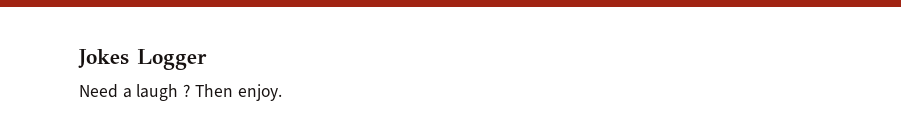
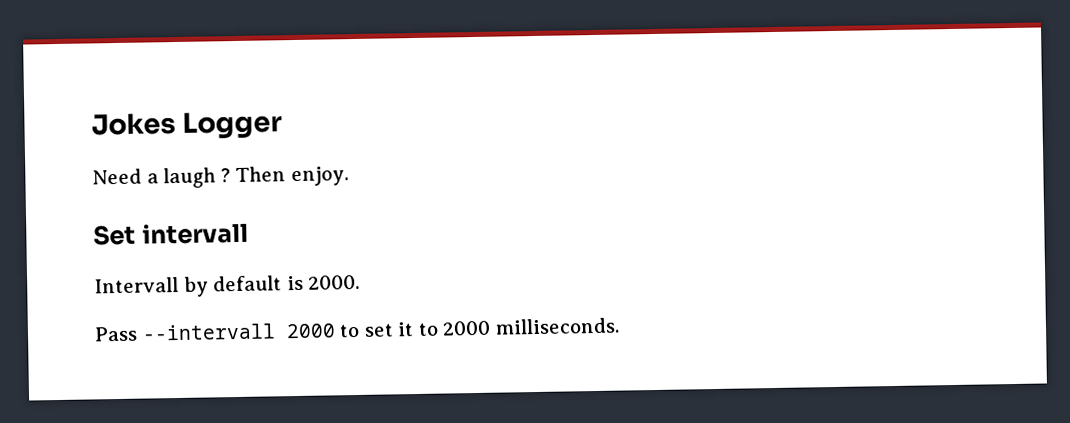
+ Set intervall
+ Intervall by default is 2000.
+ Pass --intervall 2000 to set it to 2000 milliseconds.

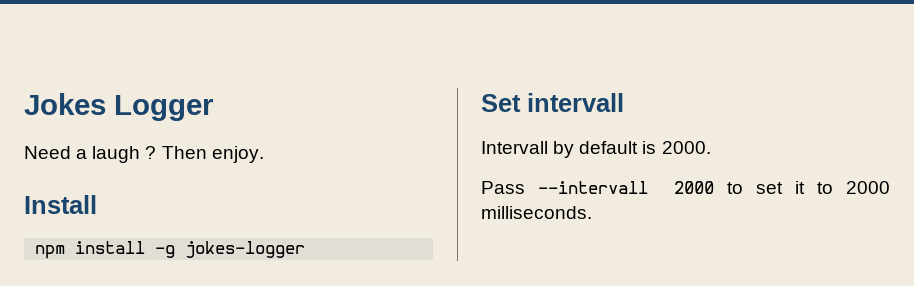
+ Install
+ npm install -g jokes-logger

